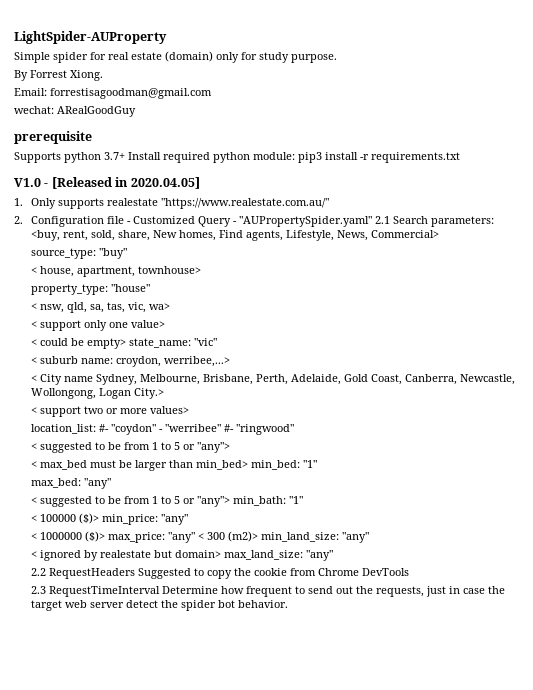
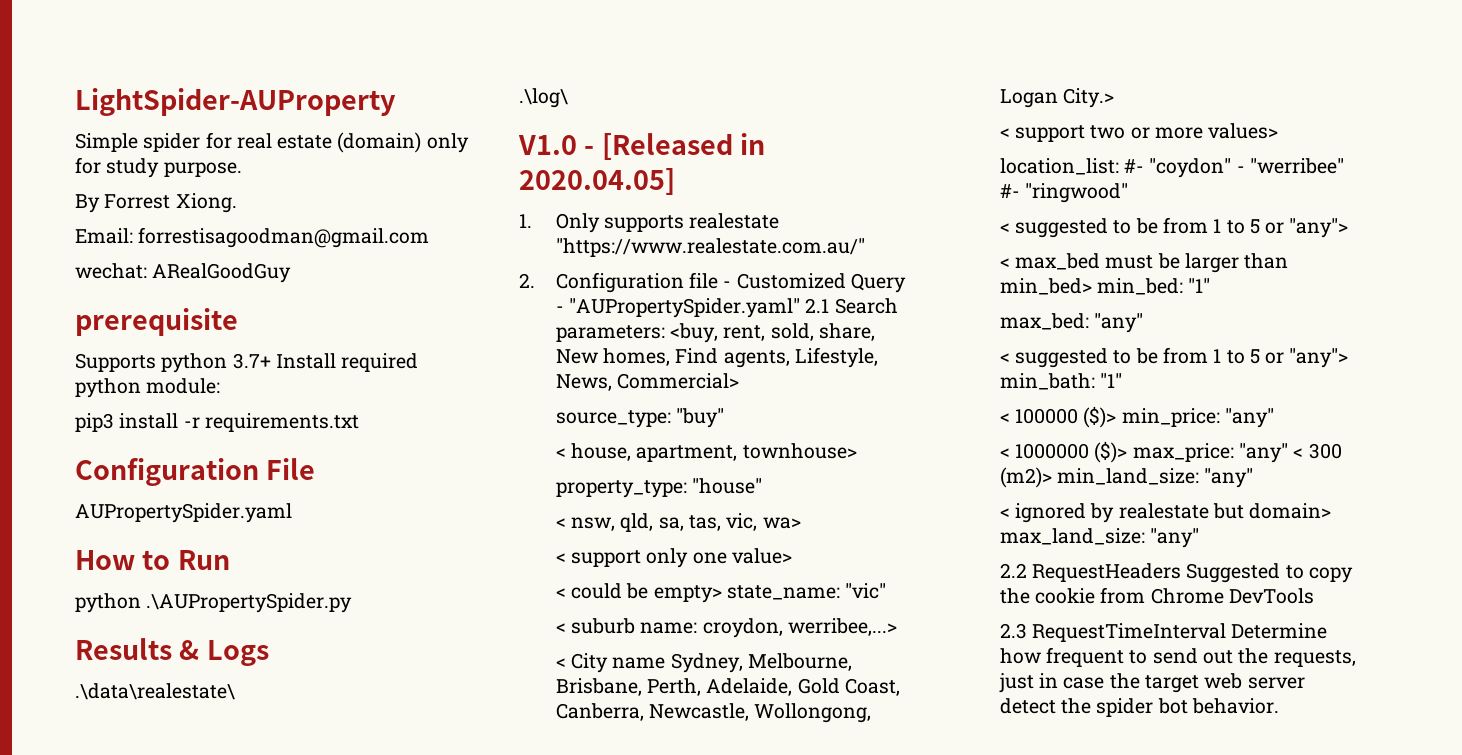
- Supports python 3.7+ Install required python module: pip3 install -r requirements.txt
+ Supports python 3.7+ Install required python module:
+ pip3 install -r requirements.txt
+ Configuration File
+ AUPropertySpider.yaml
+ How to Run
+ python .\AUPropertySpider.py
+ Results & Logs
+ .\data\realestate\
+ .\log\

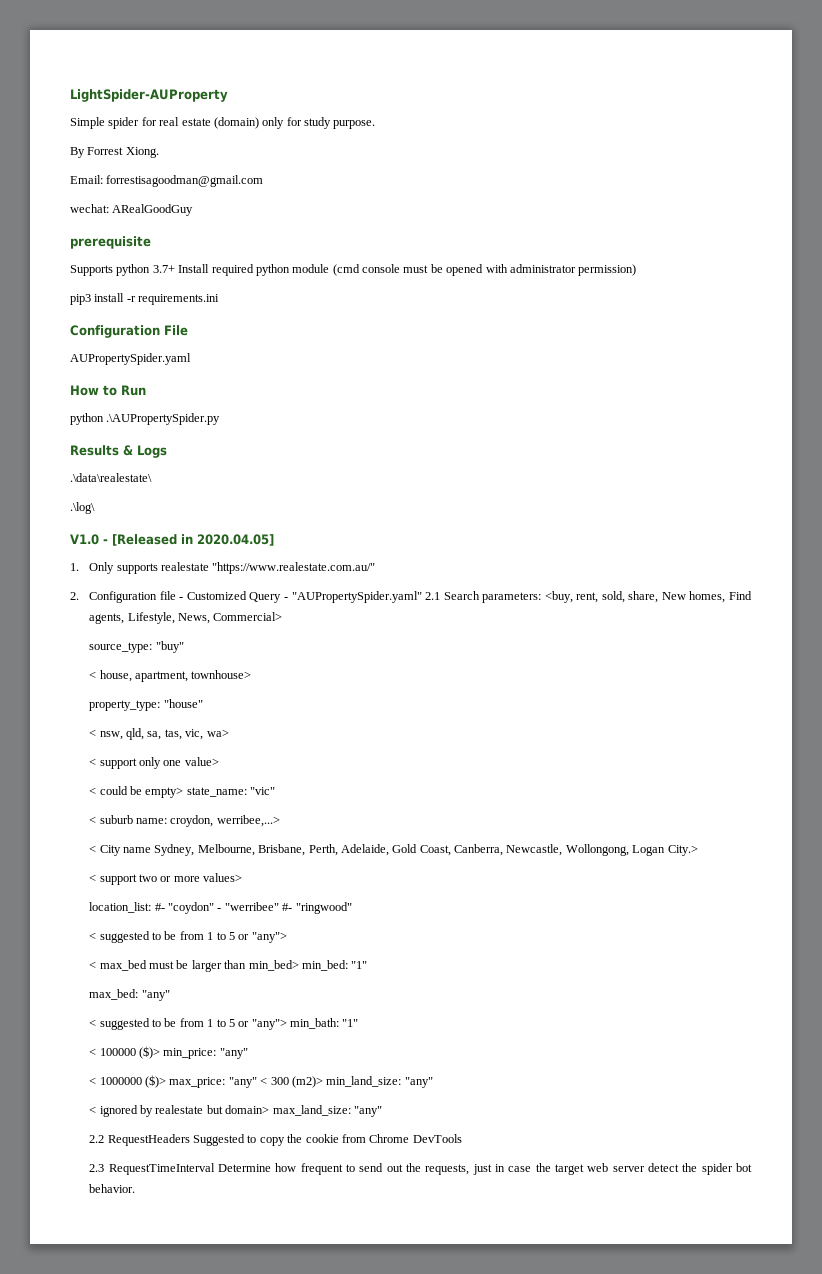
- Supports python 3.7+ Install required python module:
+ Supports python 3.7+ Install required python module (cmd console must be opened with administrator permission)
- pip3 install -r requirements.txt
+ pip3 install -r requirements.ini

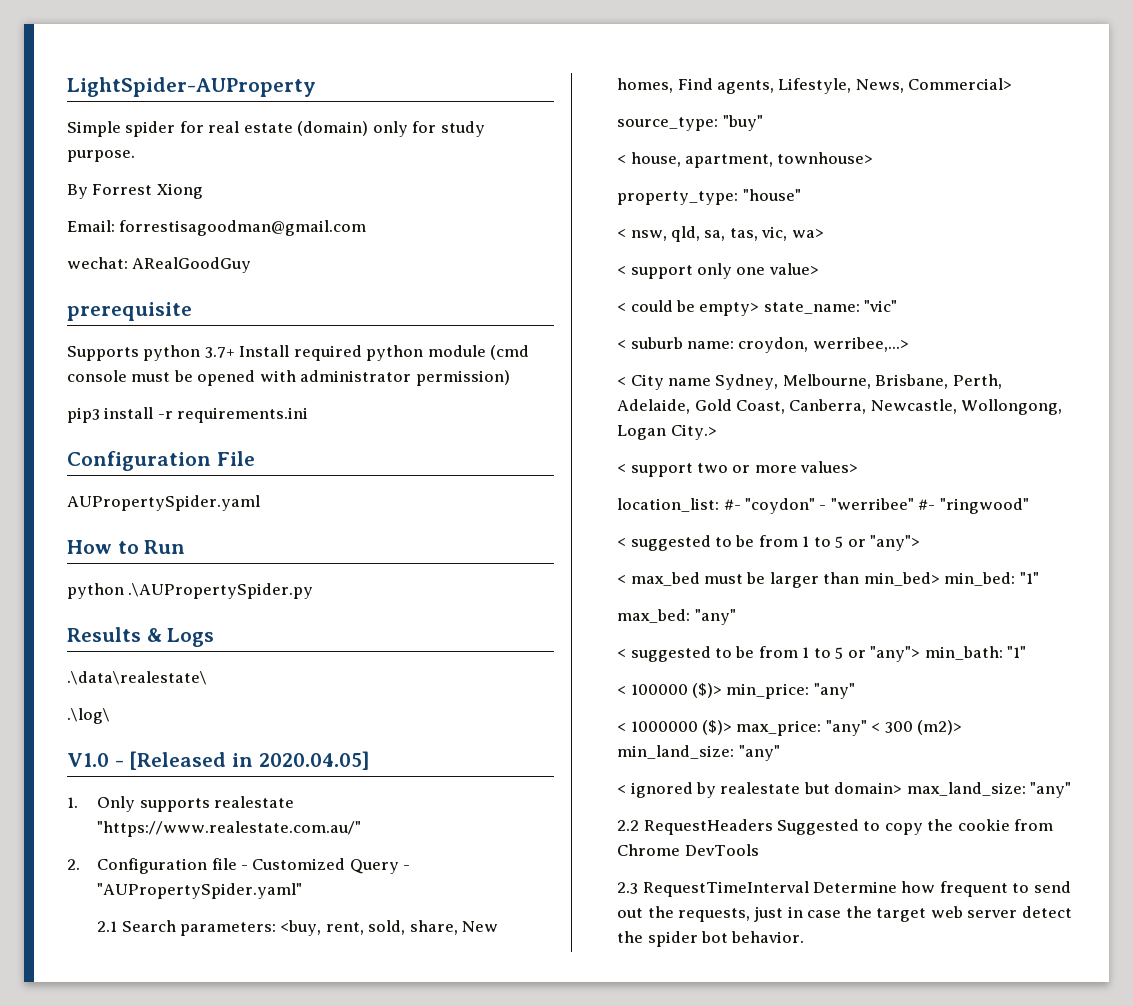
- By Forrest Xiong.
+ By Forrest Xiong
- 2. Configuration file - Customized Query - "AUPropertySpider.yaml" 2.1 Search parameters: <buy, rent, sold, share, New homes, Find agents, Lifestyle, News, Commercial>
+ 2. Configuration file - Customized Query - "AUPropertySpider.yaml"
+ 2.1 Search parameters: <buy, rent, sold, share, New homes, Find agents, Lifestyle, News, Commercial>

